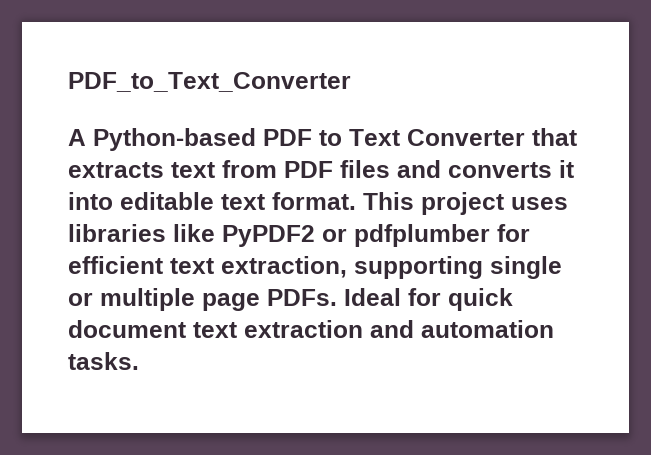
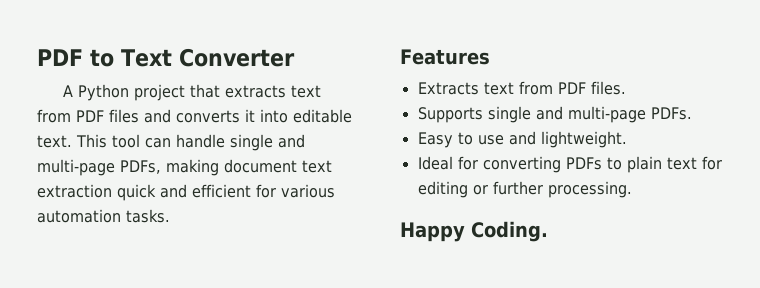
- PDF_to_Text_Converter
- A Python-based PDF to Text Converter that extracts text from PDF files and converts it into editable text format. This project uses libraries like PyPDF2 or pdfplumber for efficient text extraction, supporting single or multiple page PDFs. Ideal for quick document text extraction and automation tasks.
+ PDF to Text Converter
+ A Python project that extracts text from PDF files and converts it into editable text. This tool can handle single and multi-page PDFs, making document text extraction quick and efficient for various automation tasks.
+ Features
+ Extracts text from PDF files.
+ Supports single and multi-page PDFs.
+ Easy to use and lightweight.
+ Ideal for converting PDFs to plain text for editing or further processing.
+ Happy Coding.

